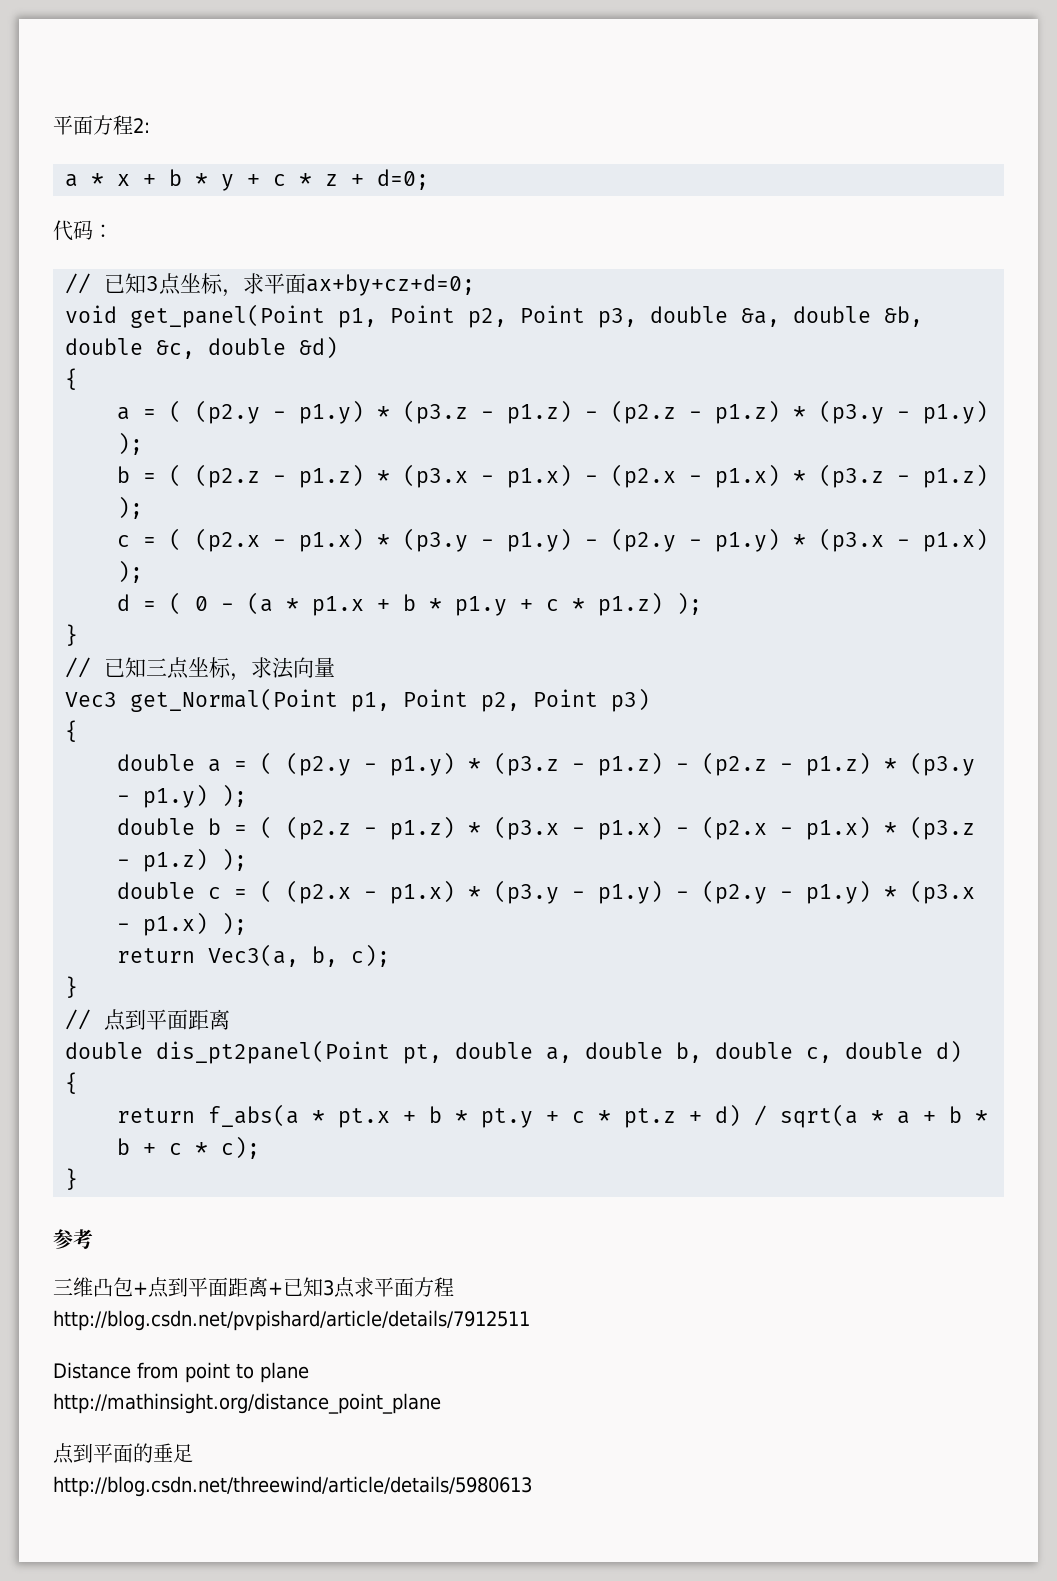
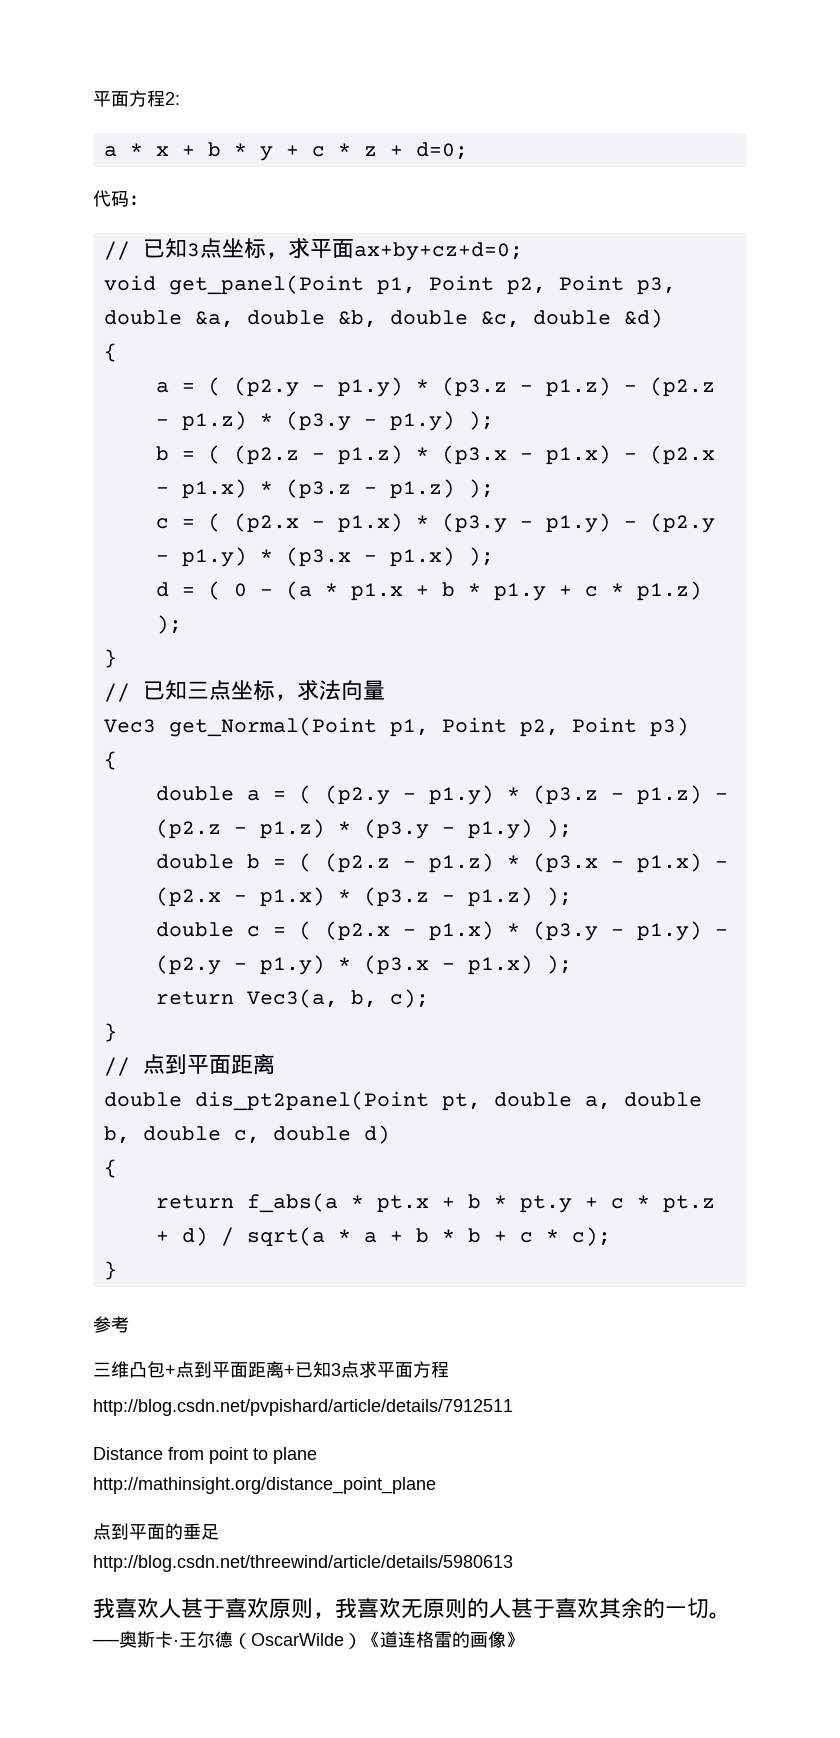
+ 我喜欢人甚于喜欢原则，我喜欢无原则的人甚于喜欢其余的一切。──奥斯卡·王尔德（OscarWilde）《道连格雷的画像》

